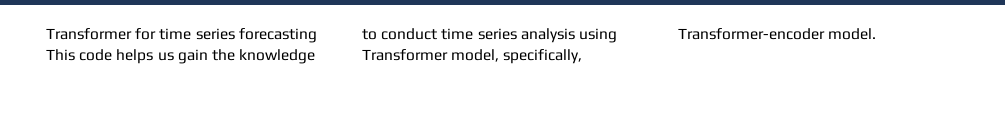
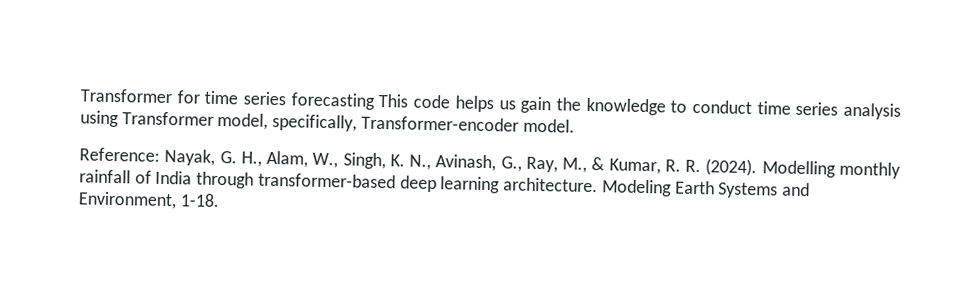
+ Reference: Nayak, G. H., Alam, W., Singh, K. N., Avinash, G., Ray, M., & Kumar, R. R. (2024). Modelling monthly rainfall of India through transformer-based deep learning architecture. Modeling Earth Systems and Environment, 1-18.

